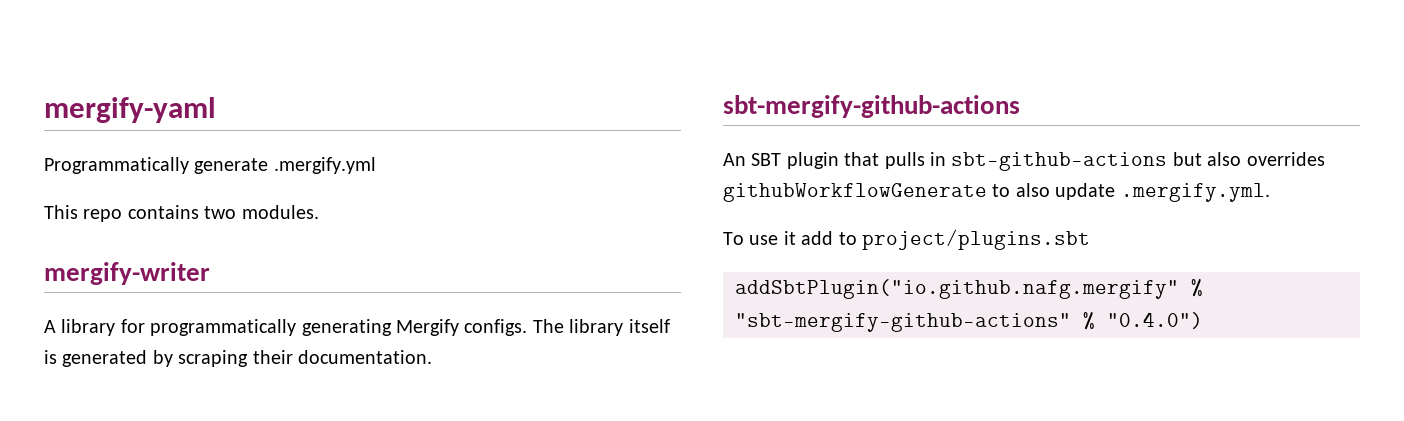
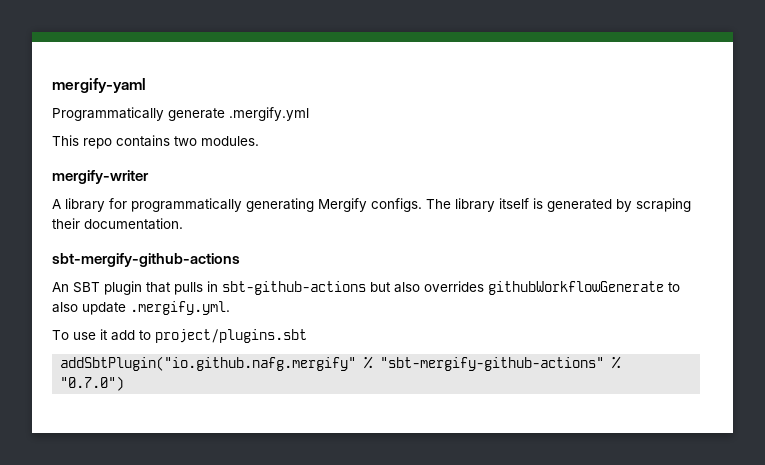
- addSbtPlugin("io.github.nafg.mergify" % "sbt-mergify-github-actions" % "0.4.0")
+ addSbtPlugin("io.github.nafg.mergify" % "sbt-mergify-github-actions" % "0.7.0")

